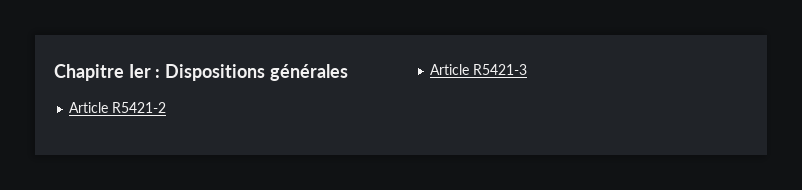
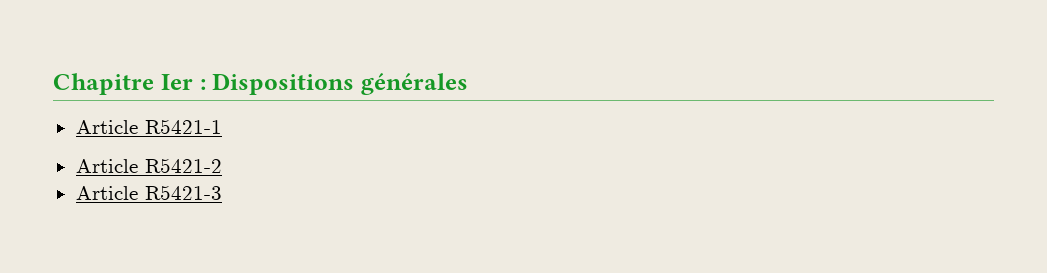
+ Article R5421-1

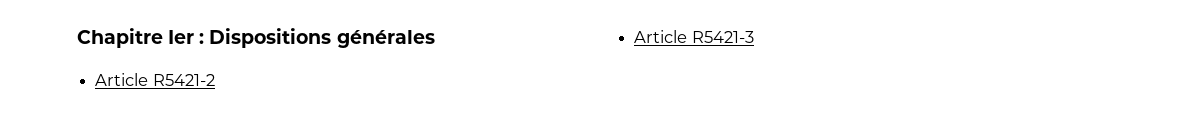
- Article R5421-1

